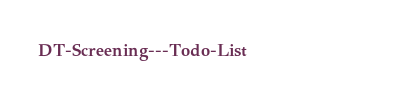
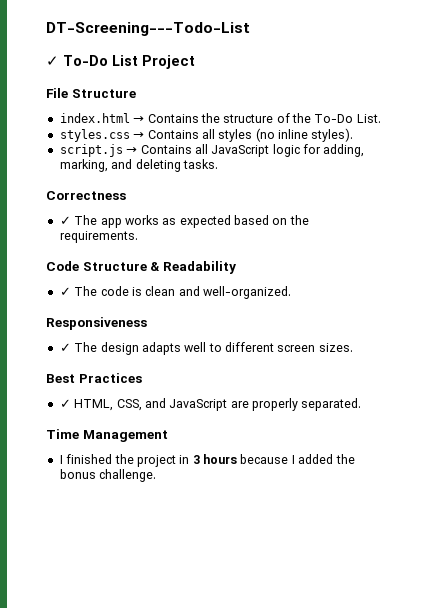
+ ✓ To-Do List Project
+ File Structure
+ index.html → Contains the structure of the To-Do List.
+ styles.css → Contains all styles (no inline styles).
+ script.js → Contains all JavaScript logic for adding, marking, and deleting tasks.
+ Correctness
+ ✓ The app works as expected based on the requirements.
+ Code Structure & Readability
+ ✓ The code is clean and well-organized.
+ Responsiveness
+ ✓ The design adapts well to different screen sizes.
+ Best Practices
+ ✓ HTML, CSS, and JavaScript are properly separated.
+ Time Management
+ I finished the project in 3 hours because I added the bonus challenge.

